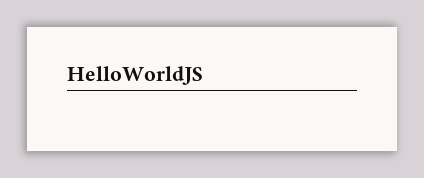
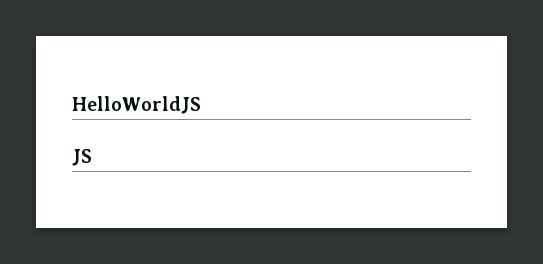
+ JS

